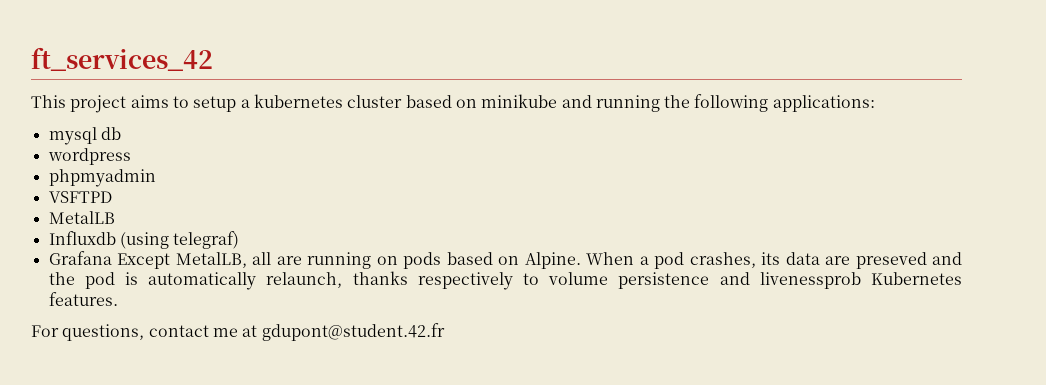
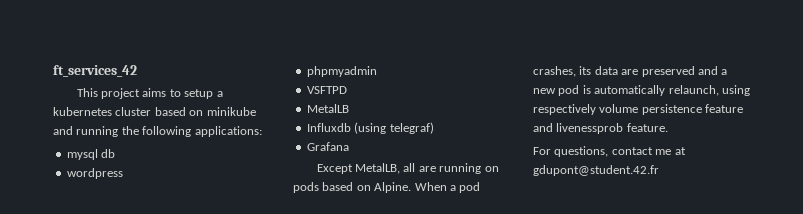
- Grafana Except MetalLB, all are running on pods based on Alpine.
+ Grafana
+ Except MetalLB, all are running on pods based on Alpine.
- When a pod crashes, its data are preseved and the pod is automatically relaunch, thanks respectively to volume persistence and livenessprob Kubernetes features.
+ When a pod crashes, its data are preserved and a new pod is automatically relaunch, using respectively volume persistence feature and livenessprob feature.

